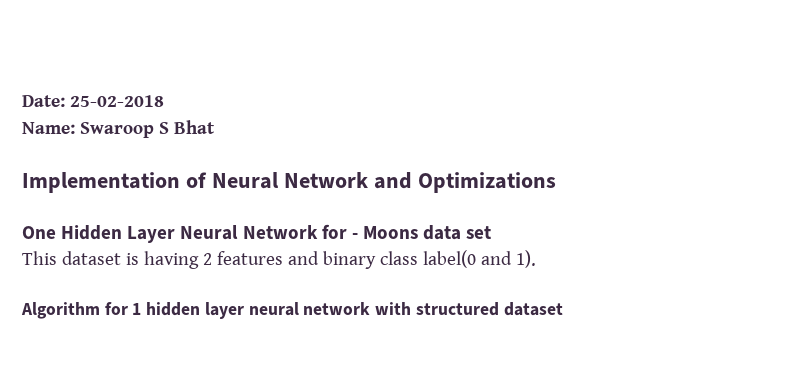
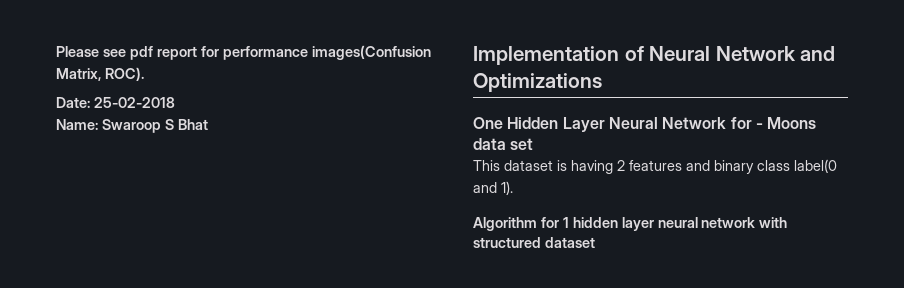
+ Please see pdf report for performance images(Confusion Matrix, ROC).

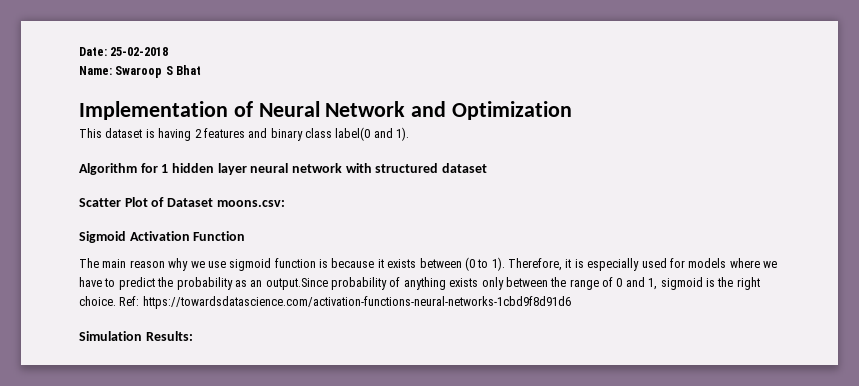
- Please see pdf report for performance images(Confusion Matrix, ROC).
- Implementation of Neural Network and Optimizations
- One Hidden Layer Neural Network for - Moons data set
+ Implementation of Neural Network and Optimization
+ Scatter Plot of Dataset moons.csv:
+ Sigmoid Activation Function
+ The main reason why we use sigmoid function is because it exists between (0 to 1). Therefore, it is especially used for models where we have to predict the probability as an output.Since probability of anything exists only between the range of 0 and 1, sigmoid is the right choice. Ref: https://towardsdatascience.com/activation-functions-neural-networks-1cbd9f8d91d6
+ Simulation Results:

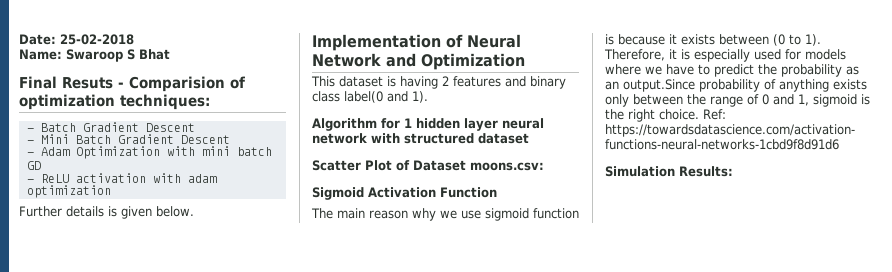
+ Final Resuts - Comparision of optimization techniques:
+ - Batch Gradient Descent
+ - Mini Batch Gradient Descent
+ - Adam Optimization with mini batch GD
+ - ReLU activation with adam optimization
+ Further details is given below.

